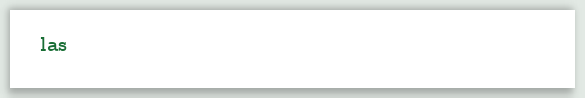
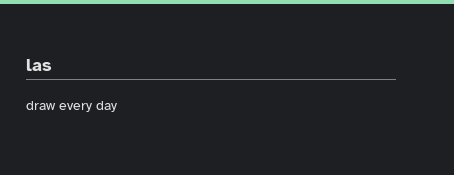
+ draw every day

